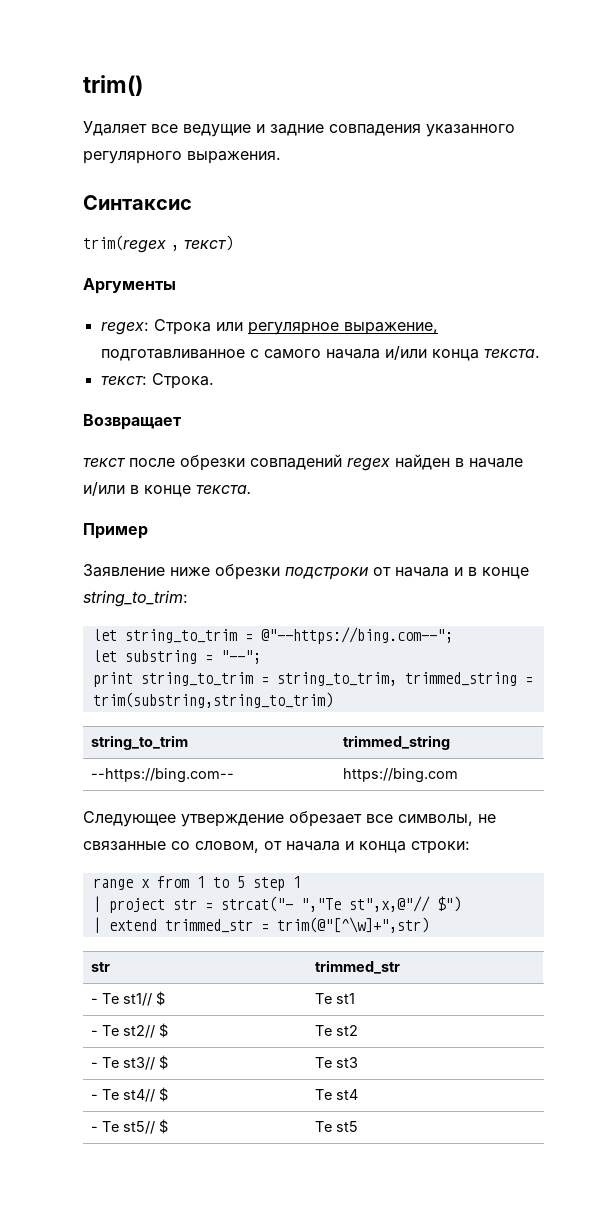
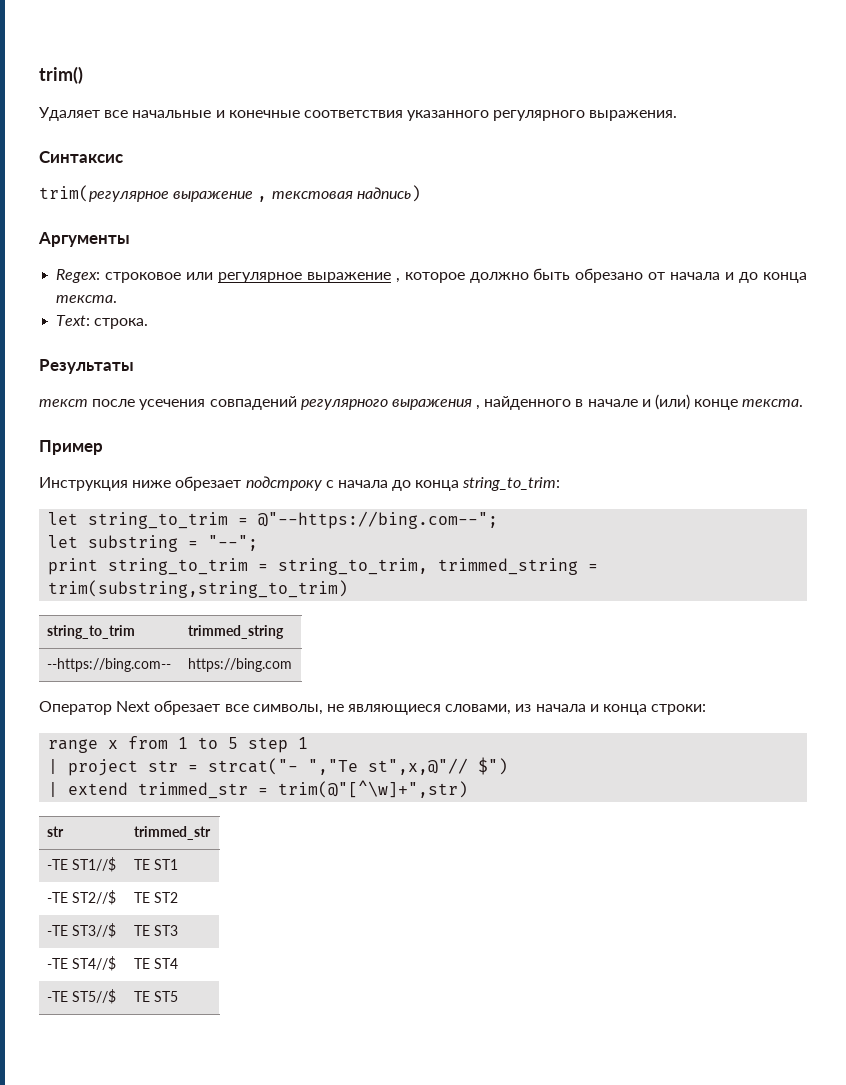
- Удаляет все ведущие и задние совпадения указанного регулярного выражения.
+ Удаляет все начальные и конечные соответствия указанного регулярного выражения.
- trim(regex , текст)
+ trim(регулярное выражение , текстовая надпись)
  Аргументы
- regex: Строка или регулярное выражение, подготавливанное с самого начала и/или конца текста.
+ Regex: строковое или регулярное выражение , которое должно быть обрезано от начала и до конца текста.
- текст: Строка.
- Возвращает
+ Text: строка.
+ Результаты
- текст после обрезки совпадений regex найден в начале и/или в конце текста.
+ текст после усечения совпадений регулярного выражения , найденного в начале и (или) конце текста.
  Пример
- Заявление ниже обрезки подстроки от начала и в конце string_to_trim:
+ Инструкция ниже обрезает подстроку с начала до конца string_to_trim:
- Следующее утверждение обрезает все символы, не связанные со словом, от начала и конца строки:
+ Оператор Next обрезает все символы, не являющиеся словами, из начала и конца строки:
- - Te st1// $ | Te st1
- - Te st2// $ | Te st2
- - Te st3// $ | Te st3
- - Te st4// $ | Te st4
- - Te st5// $ | Te st5
+ -TE ST1//$ | TE ST1
+ -TE ST2//$ | TE ST2
+ -TE ST3//$ | TE ST3
+ -TE ST4//$ | TE ST4
+ -TE ST5//$ | TE ST5

